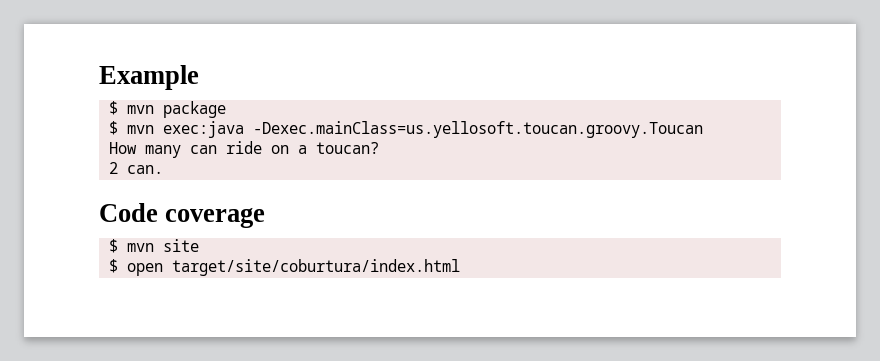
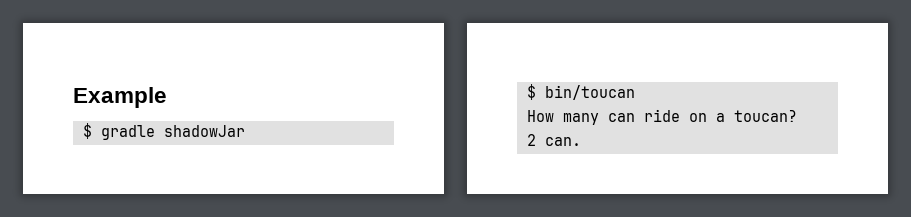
- $ mvn package
- $ mvn exec:java -Dexec.mainClass=us.yellosoft.toucan.groovy.Toucan
+ $ gradle shadowJar
+ $ bin/toucan
- Code coverage
- $ mvn site
- $ open target/site/coburtura/index.html

